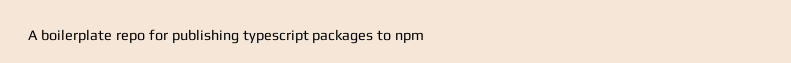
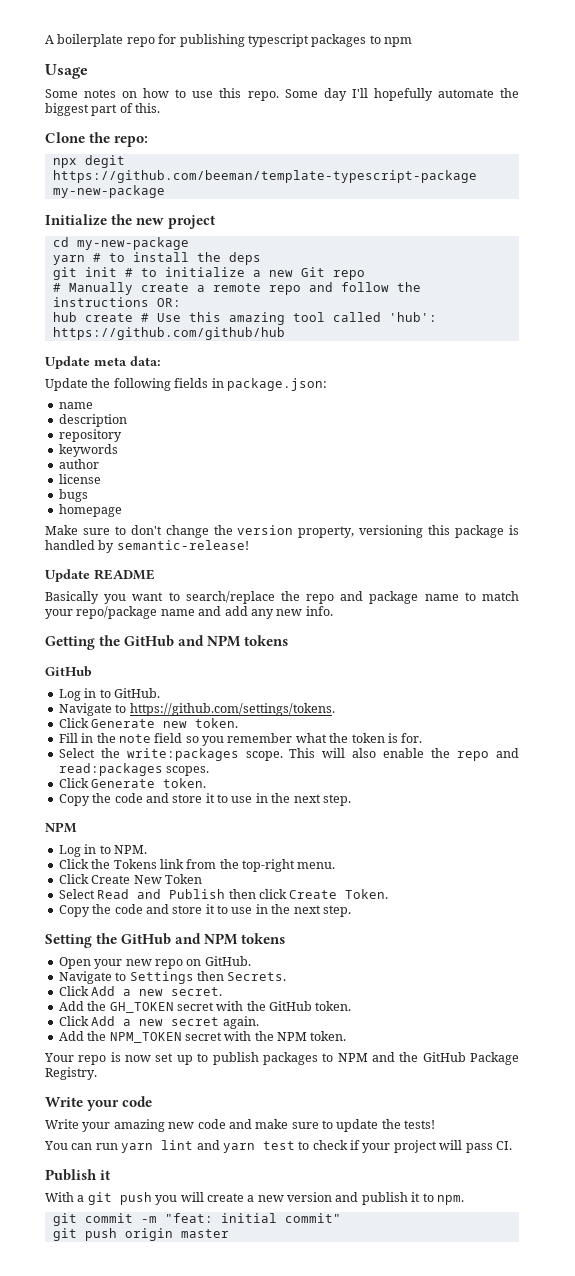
+ Usage
+ Some notes on how to use this repo. Some day I'll hopefully automate the biggest part of this.
+ Clone the repo:
+ npx degit https://github.com/beeman/template-typescript-package my-new-package
+ Initialize the new project
+ cd my-new-package
+ yarn # to install the deps
+ git init # to initialize a new Git repo
+ # Manually create a remote repo and follow the instructions OR:
+ hub create # Use this amazing tool called 'hub': https://github.com/github/hub
+ Update meta data:
+ Update the following fields in package.json:
+ name
+ description
+ repository
+ keywords
+ author
+ license
+ bugs
+ homepage
+ Make sure to don't change the version property, versioning this package is handled by semantic-release!
+ Update README
+ Basically you want to search/replace the repo and package name to match your repo/package name and add any new info.
+ Getting the GitHub and NPM tokens
+ GitHub
+ Log in to GitHub.
+ Navigate to https://github.com/settings/tokens.
+ Click Generate new token.
+ Fill in the note field so you remember what the token is for.
+ Select the write:packages scope. This will also enable the repo and read:packages scopes.
+ Click Generate token.
+ Copy the code and store it to use in the next step.
+ NPM
+ Log in to NPM.
+ Click the Tokens link from the top-right menu.
+ Click Create New Token
+ Select Read and Publish then click Create Token.
+ Copy the code and store it to use in the next step.
+ Setting the GitHub and NPM tokens
+ Open your new repo on GitHub.
+ Navigate to Settings then Secrets.
+ Click Add a new secret.
+ Add the GH_TOKEN secret with the GitHub token.
+ Click Add a new secret again.
+ Add the NPM_TOKEN secret with the NPM token.
+ Your repo is now set up to publish packages to NPM and the GitHub Package Registry.
+ Write your code
+ Write your amazing new code and make sure to update the tests!
+ You can run yarn lint and yarn test to check if your project will pass CI.
+ Publish it
+ With a git push you will create a new version and publish it to npm.
+ git commit -m "feat: initial commit"
+ git push origin master

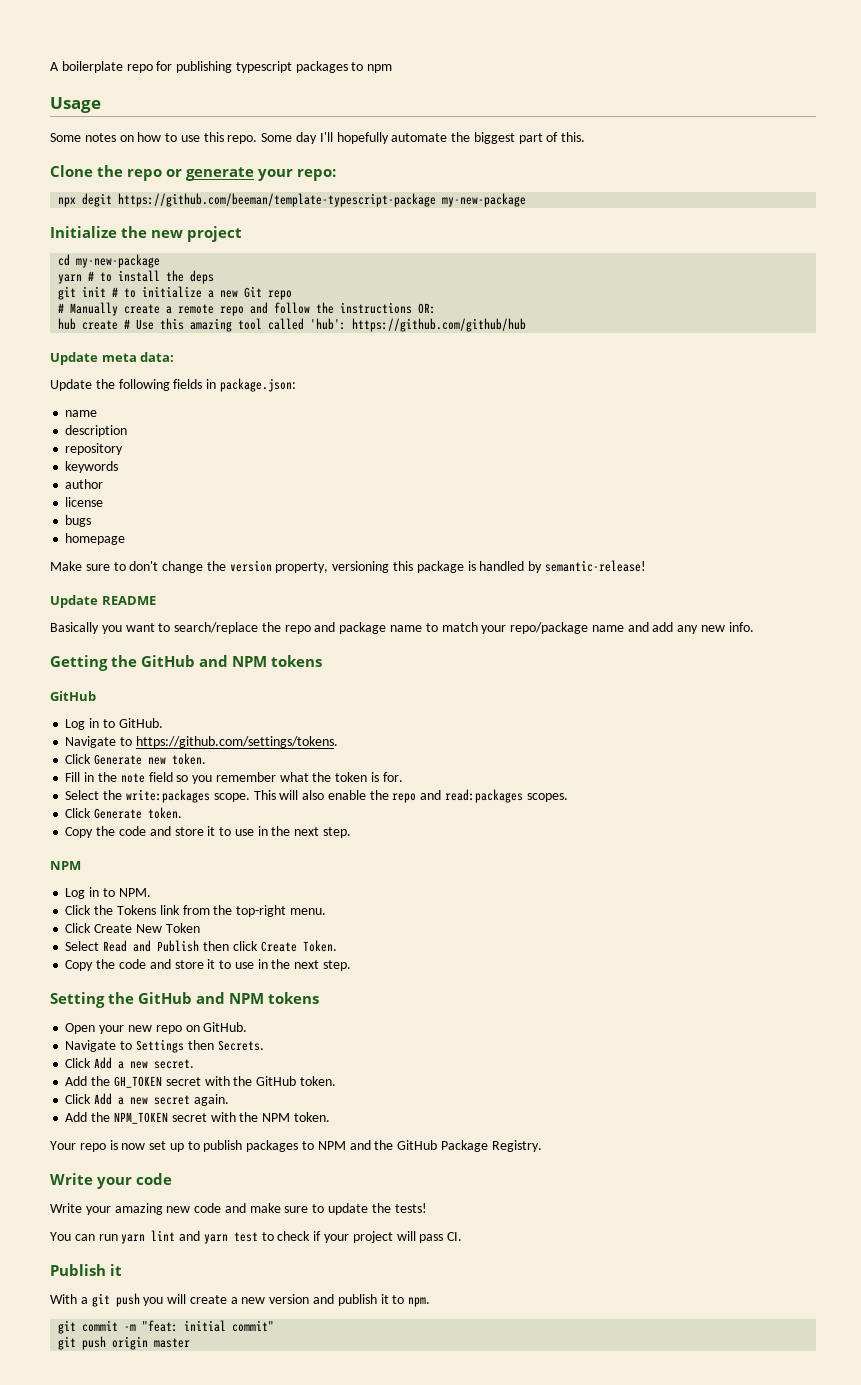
- Clone the repo:
+ Clone the repo or generate your repo:

